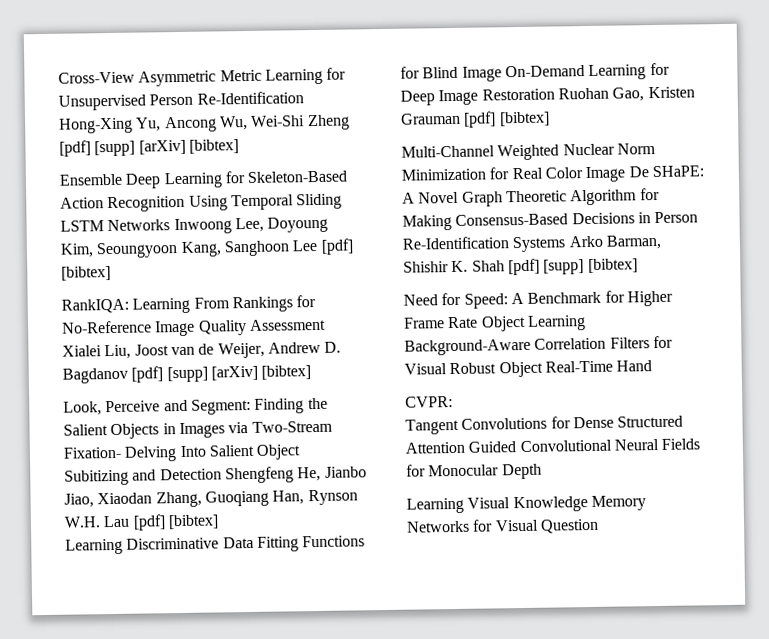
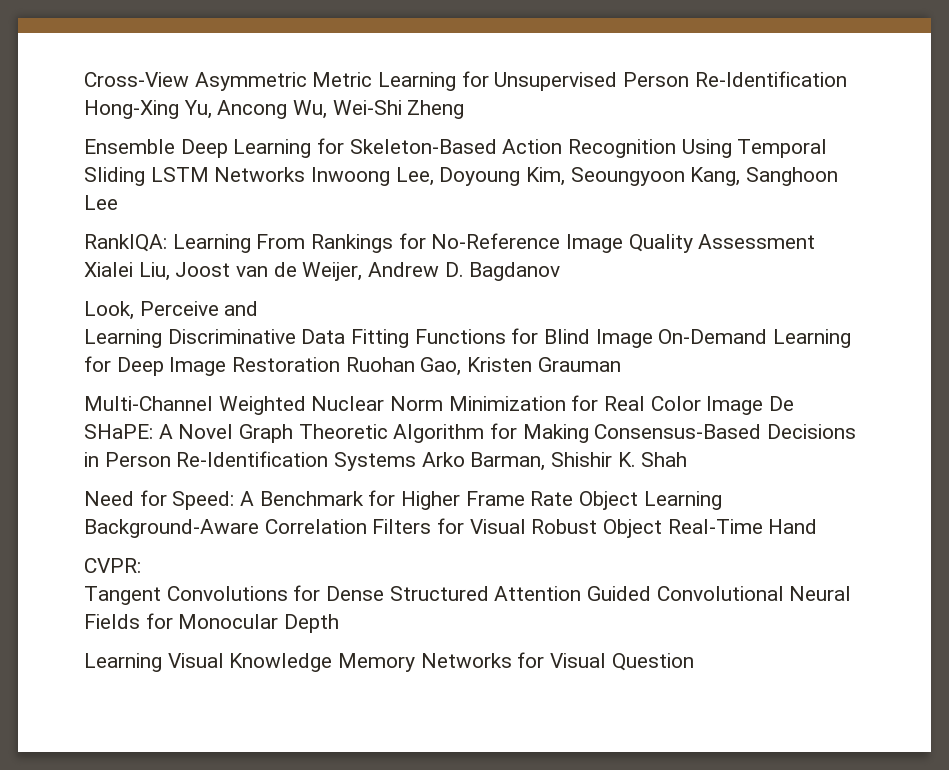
- Cross-View Asymmetric Metric Learning for Unsupervised Person Re-Identification Hong-Xing Yu, Ancong Wu, Wei-Shi Zheng [pdf] [supp] [arXiv] [bibtex]
+ Cross-View Asymmetric Metric Learning for Unsupervised Person Re-Identification Hong-Xing Yu, Ancong Wu, Wei-Shi Zheng
- Ensemble Deep Learning for Skeleton-Based Action Recognition Using Temporal Sliding LSTM Networks Inwoong Lee, Doyoung Kim, Seoungyoon Kang, Sanghoon Lee [pdf] [bibtex]
+ Ensemble Deep Learning for Skeleton-Based Action Recognition Using Temporal Sliding LSTM Networks Inwoong Lee, Doyoung Kim, Seoungyoon Kang, Sanghoon Lee
- RankIQA: Learning From Rankings for No-Reference Image Quality Assessment Xialei Liu, Joost van de Weijer, Andrew D. Bagdanov [pdf] [supp] [arXiv] [bibtex]
+ RankIQA: Learning From Rankings for No-Reference Image Quality Assessment Xialei Liu, Joost van de Weijer, Andrew D. Bagdanov
- Look, Perceive and Segment: Finding the Salient Objects in Images via Two-Stream Fixation- Delving Into Salient Object Subitizing and Detection Shengfeng He, Jianbo Jiao, Xiaodan Zhang, Guoqiang Han, Rynson W.H. Lau [pdf] [bibtex]
+ Look, Perceive and
- Learning Discriminative Data Fitting Functions for Blind Image On-Demand Learning for Deep Image Restoration Ruohan Gao, Kristen Grauman [pdf] [bibtex]
+ Learning Discriminative Data Fitting Functions for Blind Image On-Demand Learning for Deep Image Restoration Ruohan Gao, Kristen Grauman
- Multi-Channel Weighted Nuclear Norm Minimization for Real Color Image De SHaPE: A Novel Graph Theoretic Algorithm for Making Consensus-Based Decisions in Person Re-Identification Systems Arko Barman, Shishir K. Shah [pdf] [supp] [bibtex]
+ Multi-Channel Weighted Nuclear Norm Minimization for Real Color Image De SHaPE: A Novel Graph Theoretic Algorithm for Making Consensus-Based Decisions in Person Re-Identification Systems Arko Barman, Shishir K. Shah

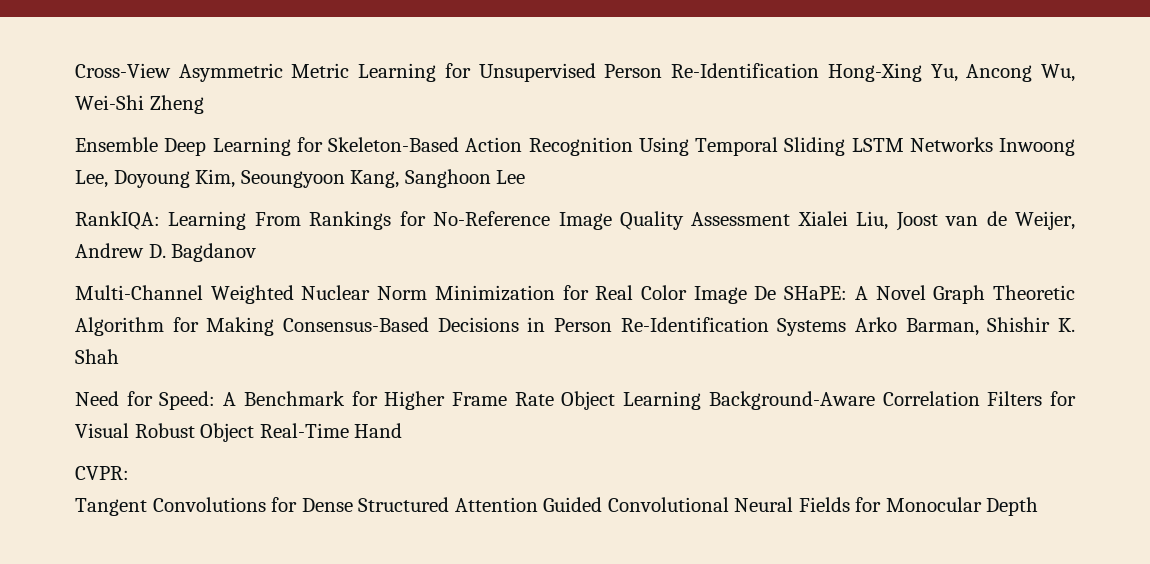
- Look, Perceive and
- Learning Discriminative Data Fitting Functions for Blind Image On-Demand Learning for Deep Image Restoration Ruohan Gao, Kristen Grauman
- Learning Visual Knowledge Memory Networks for Visual Question

